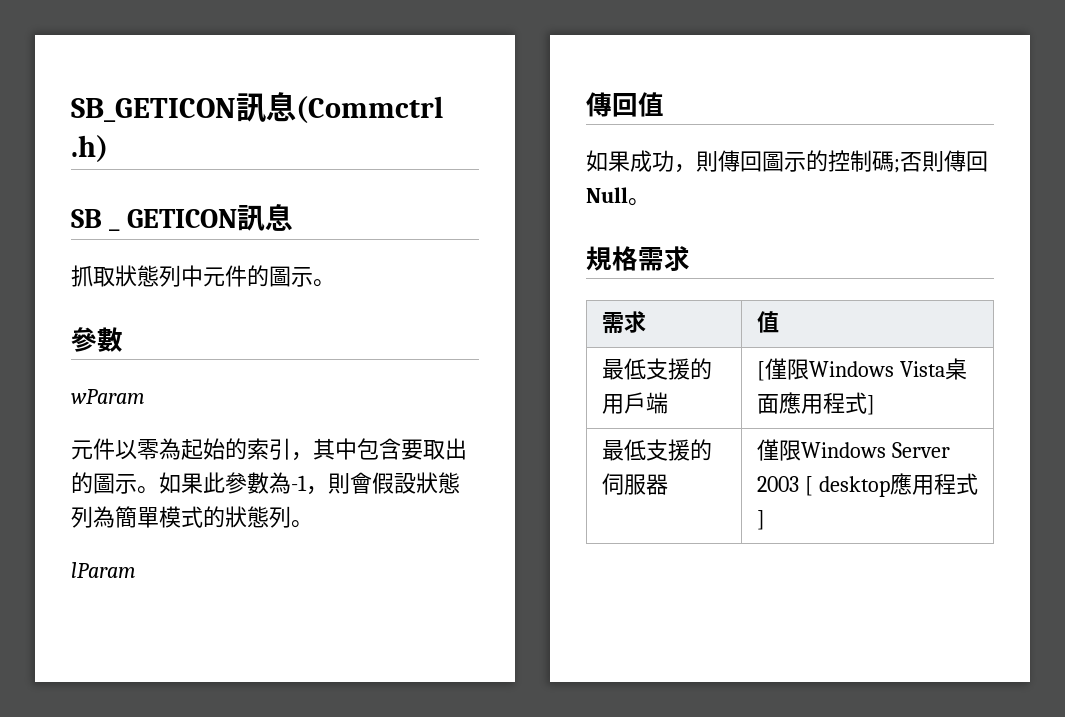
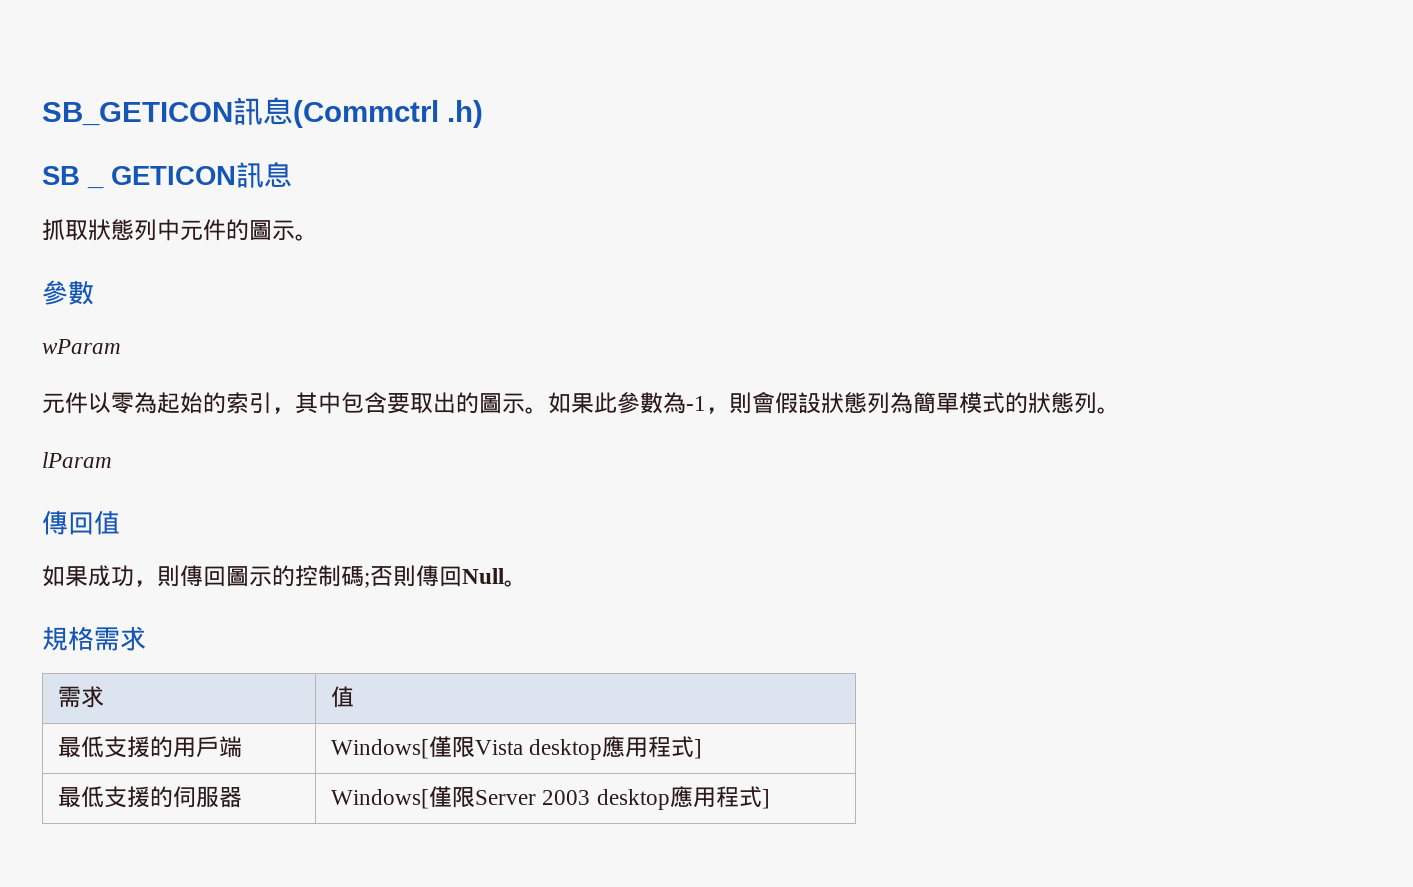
- 最低支援的用戶端 | [僅限Windows Vista桌面應用程式]
+ 最低支援的用戶端 | Windows[僅限Vista desktop應用程式]
- 最低支援的伺服器 | 僅限Windows Server 2003 [ desktop應用程式]
+ 最低支援的伺服器 | Windows[僅限Server 2003 desktop應用程式]

